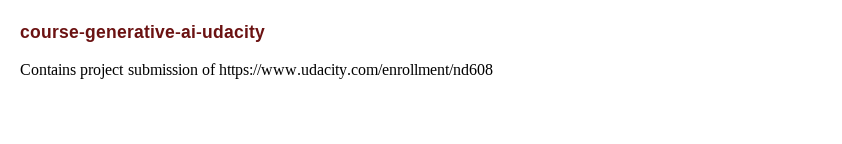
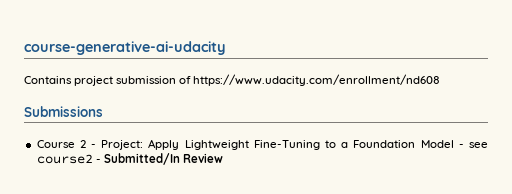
+ Submissions
+ Course 2 - Project: Apply Lightweight Fine-Tuning to a Foundation Model - see course2 - Submitted/In Review

